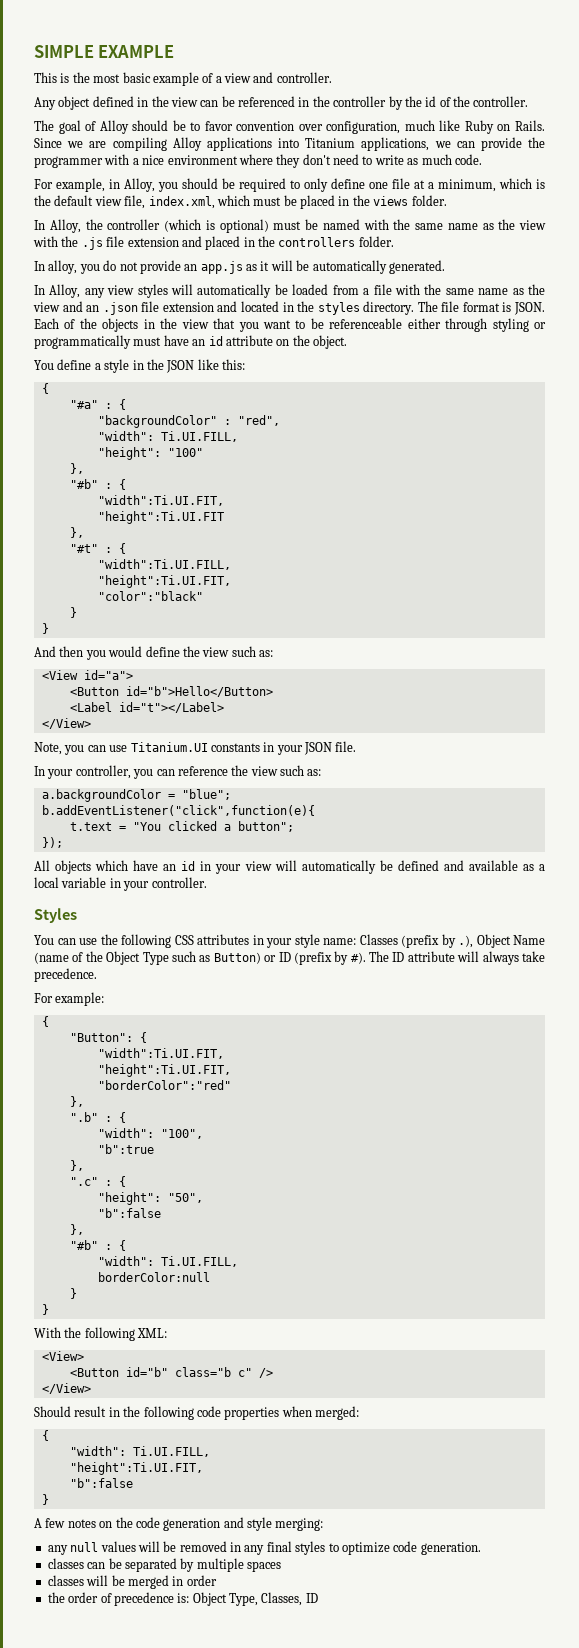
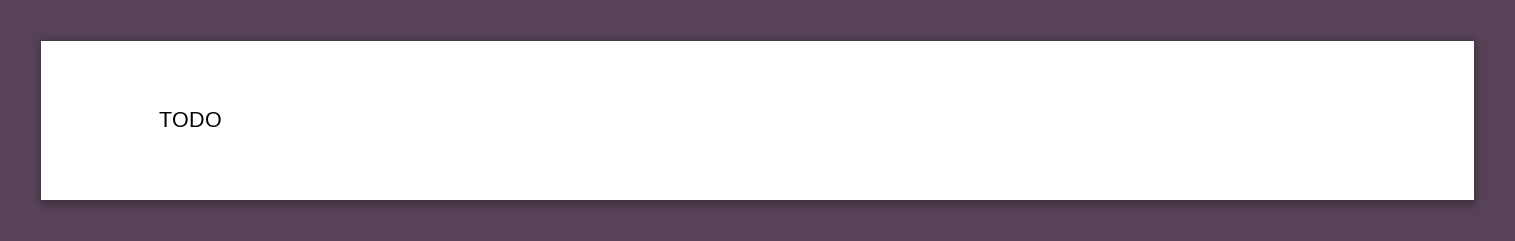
- SIMPLE EXAMPLE
- This is the most basic example of a view and controller.
- Any object defined in the view can be referenced in the controller by the id of the controller.
- The goal of Alloy should be to favor convention over configuration, much like Ruby on Rails. Since we are compiling Alloy applications into Titanium applications, we can provide the programmer with a nice environment where they don't need to write as much code.
- For example, in Alloy, you should be required to only define one file at a minimum, which is the default view file, index.xml, which must be placed in the views folder.
- In Alloy, the controller (which is optional) must be named with the same name as the view with the .js file extension and placed in the controllers folder.
- In alloy, you do not provide an app.js as it will be automatically generated.
- In Alloy, any view styles will automatically be loaded from a file with the same name as the view and an .json file extension and located in the styles directory. The file format is JSON. Each of the objects in the view that you want to be referenceable either through styling or programmatically must have an id attribute on the object.
- You define a style in the JSON like this:
- {
- "#a" : {
- "backgroundColor" : "red",
- "width": Ti.UI.FILL,
- "height": "100"
- },
- "#b" : {
- "width":Ti.UI.FIT,
- "height":Ti.UI.FIT
- },
- "#t" : {
- "width":Ti.UI.FILL,
- "height":Ti.UI.FIT,
- "color":"black"
- }
- }
- And then you would define the view such as:
- <View id="a">
- <Button id="b">Hello</Button>
- <Label id="t"></Label>
- </View>
- Note, you can use Titanium.UI constants in your JSON file.
- In your controller, you can reference the view such as:
- a.backgroundColor = "blue";
- b.addEventListener("click",function(e){
- t.text = "You clicked a button";
- });
- All objects which have an id in your view will automatically be defined and available as a local variable in your controller.
- Styles
- You can use the following CSS attributes in your style name: Classes (prefix by .), Object Name (name of the Object Type such as Button) or ID (prefix by #). The ID attribute will always take precedence.
- For example:
- {
- "Button": {
- "width":Ti.UI.FIT,
- "height":Ti.UI.FIT,
- "borderColor":"red"
- },
- ".b" : {
- "width": "100",
- "b":true
- },
- ".c" : {
- "height": "50",
- "b":false
- },
- "#b" : {
- "width": Ti.UI.FILL,
- borderColor:null
- }
- }
- With the following XML:
- <View>
- <Button id="b" class="b c" />
- </View>
- Should result in the following code properties when merged:
- {
- "width": Ti.UI.FILL,
- "height":Ti.UI.FIT,
- "b":false
- }
- A few notes on the code generation and style merging:
- any null values will be removed in any final styles to optimize code generation.
- classes can be separated by multiple spaces
- classes will be merged in order
- the order of precedence is: Object Type, Classes, ID
+ TODO

